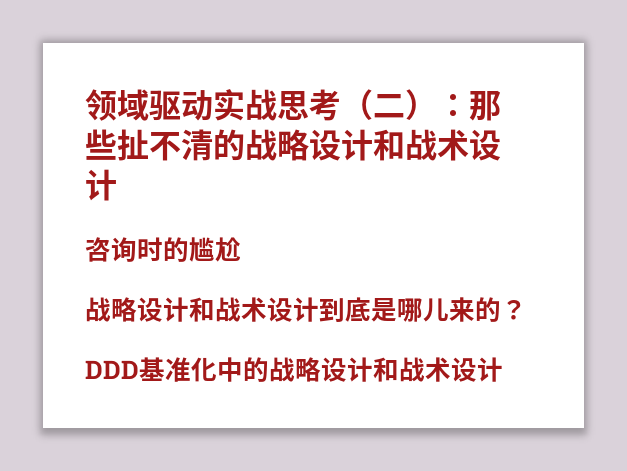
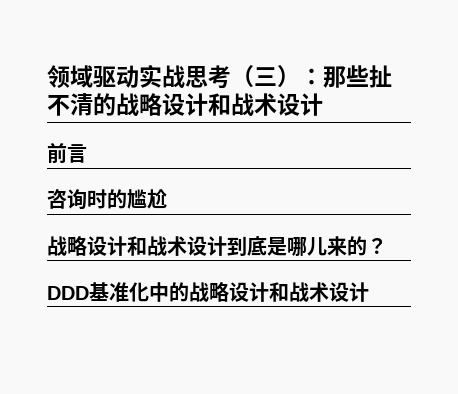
- 领域驱动实战思考（二）：那些扯不清的战略设计和战术设计
+ 领域驱动实战思考（三）：那些扯不清的战略设计和战术设计
+ 前言

